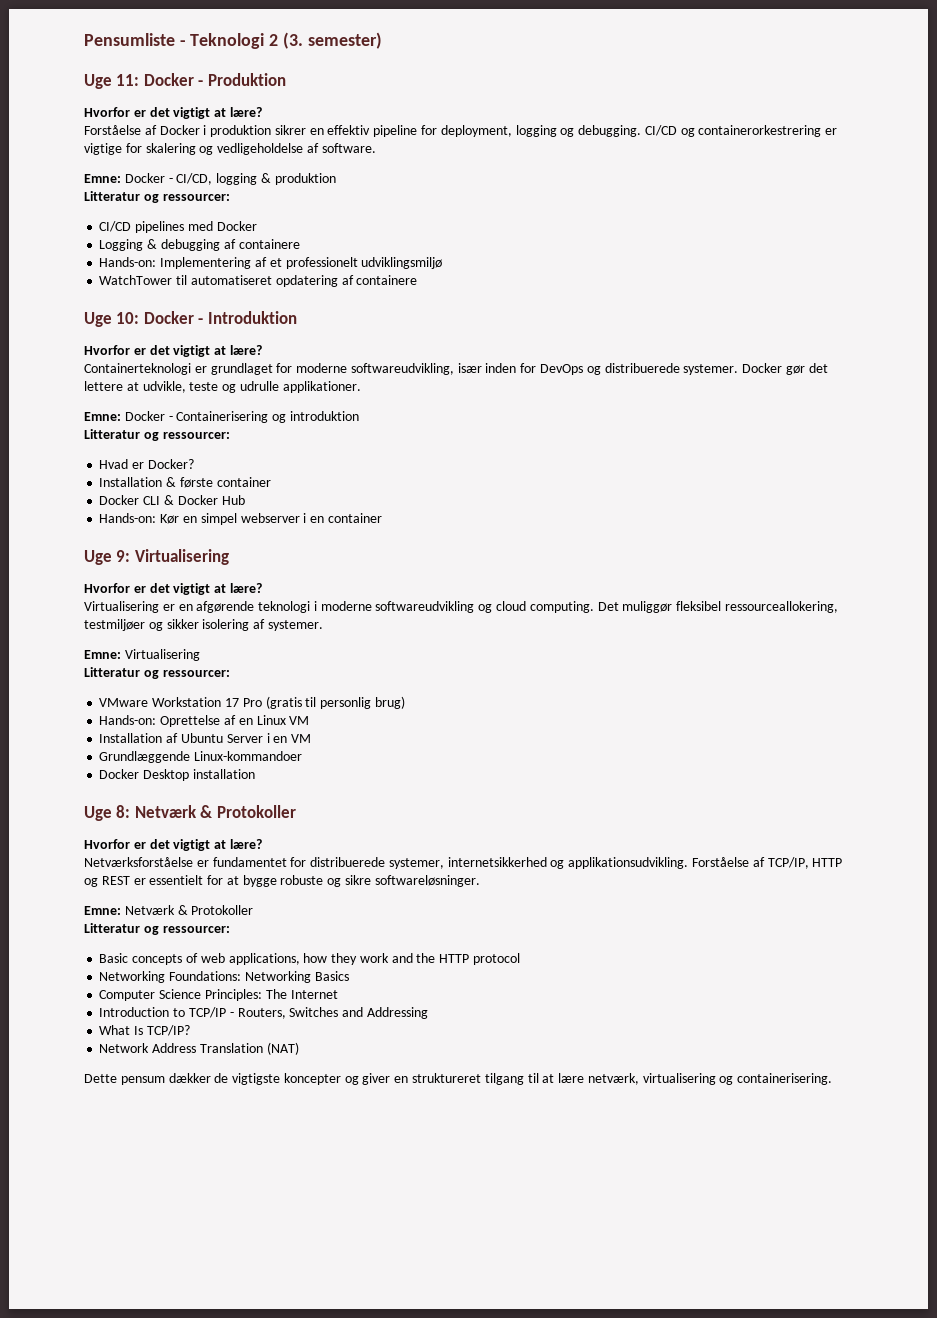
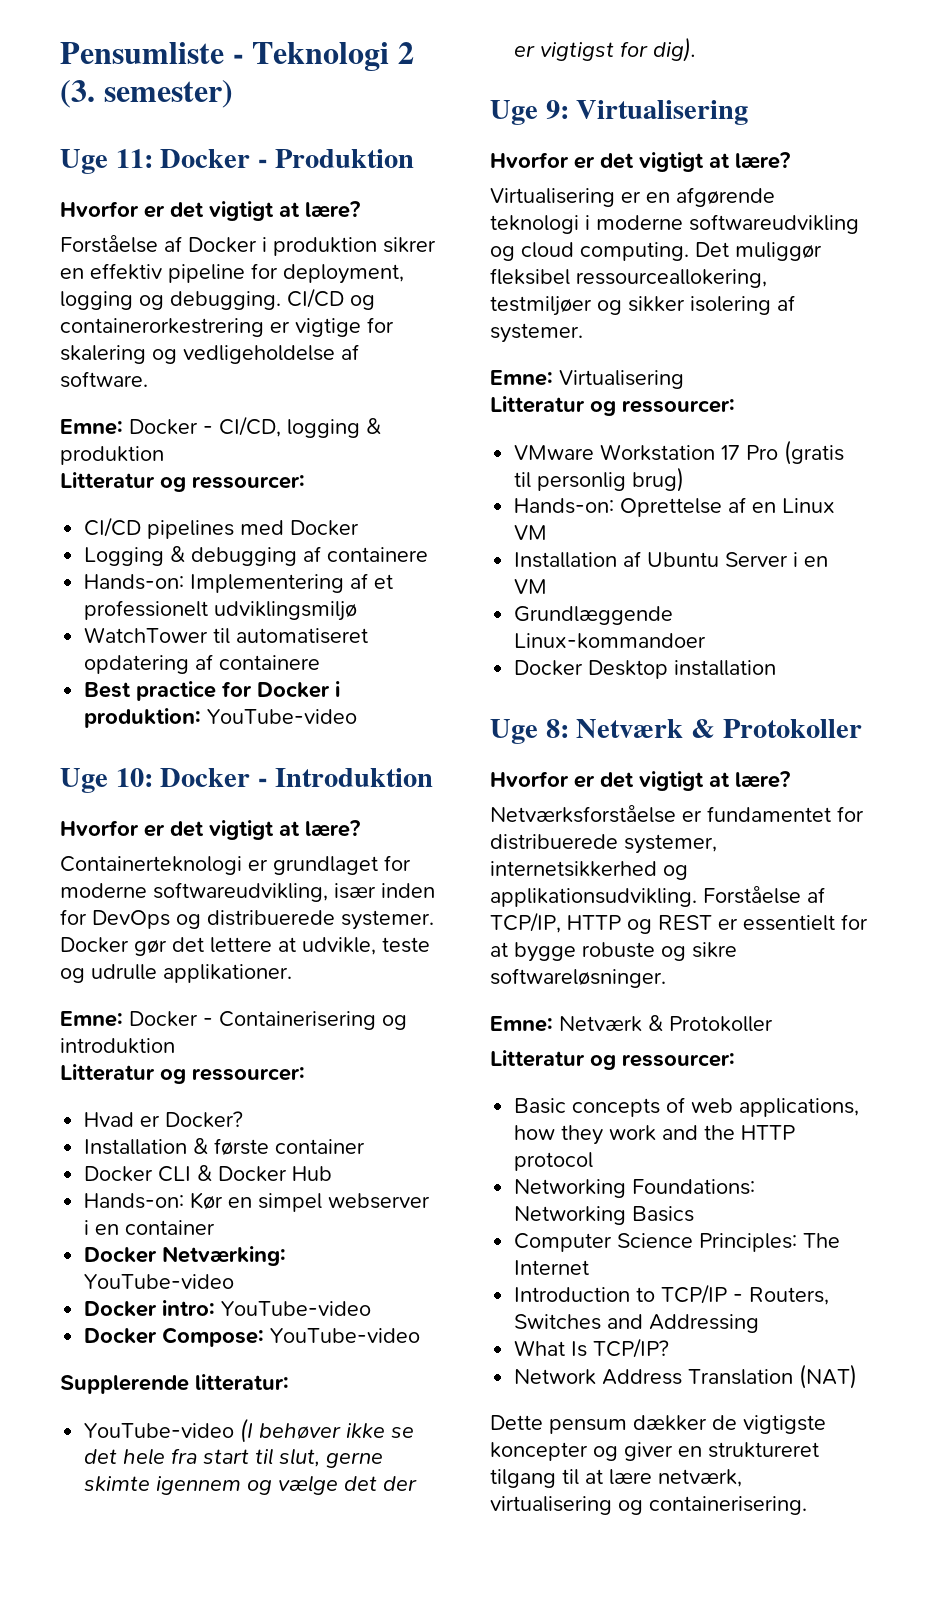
+ Best practice for Docker i produktion: YouTube-video
+ Docker Netværking: YouTube-video
+ Docker intro: YouTube-video
+ Docker Compose: YouTube-video
+ Supplerende litteratur:
+ YouTube-video (I behøver ikke se det hele fra start til slut, gerne skimte igennem og vælge det der er vigtigst for dig).

